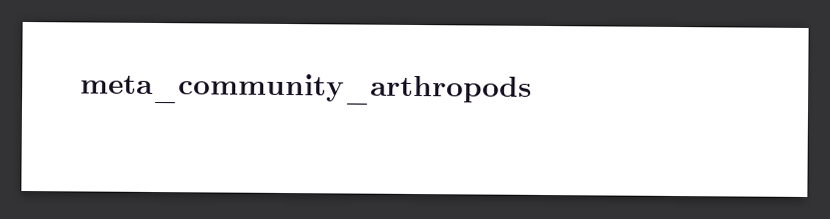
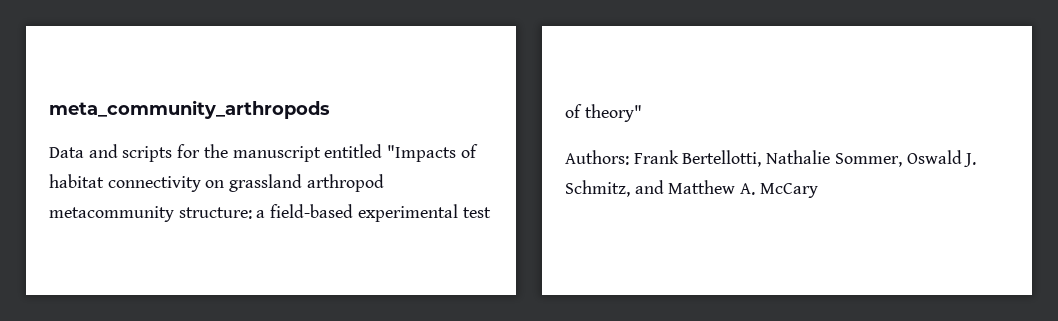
+ Data and scripts for the manuscript entitled "Impacts of habitat connectivity on grassland arthropod metacommunity structure: a field-based experimental test of theory"
+ Authors: Frank Bertellotti, Nathalie Sommer, Oswald J. Schmitz, and Matthew A. McCary

